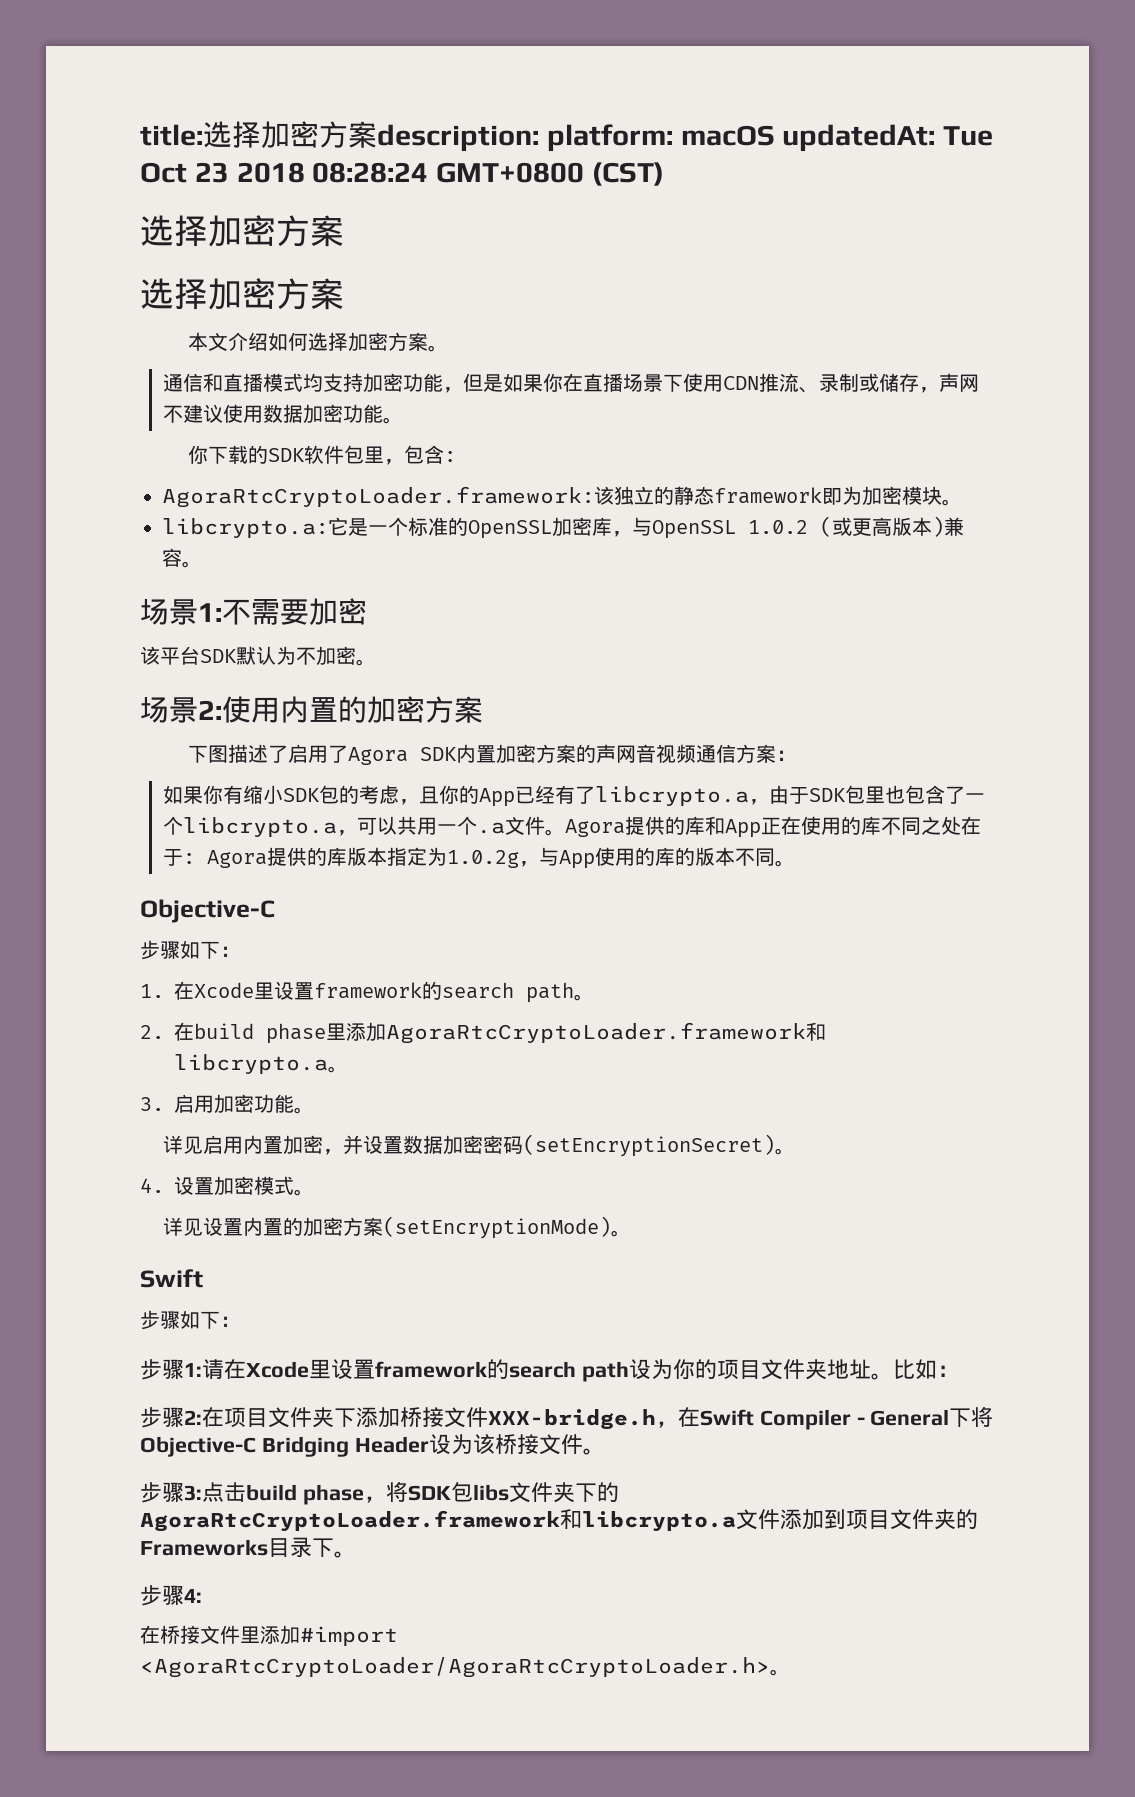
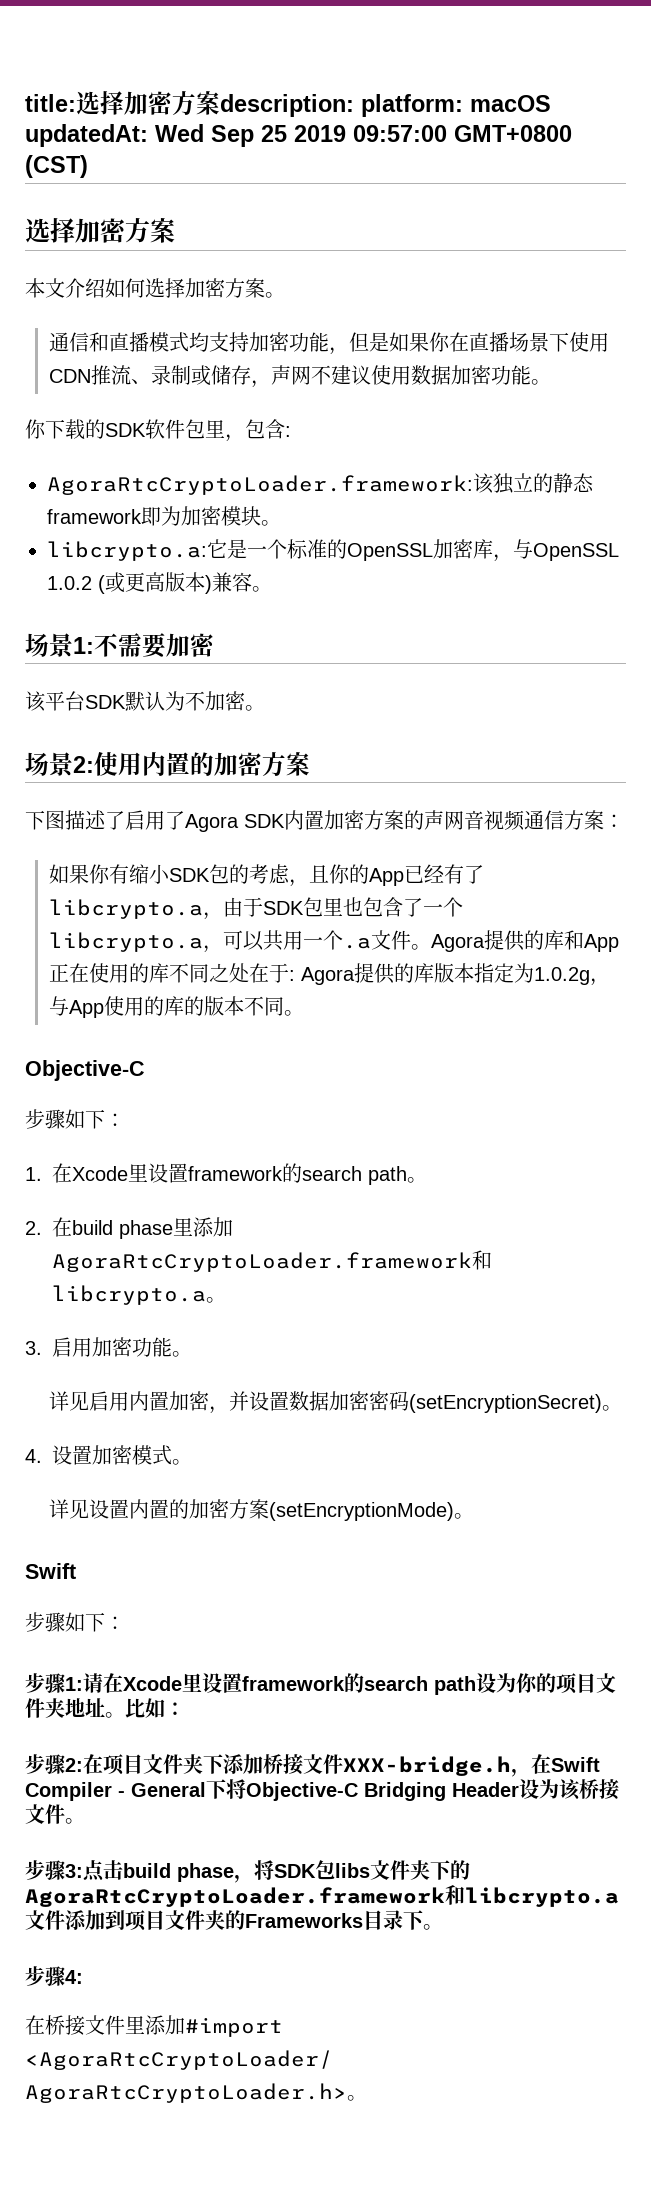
- title:选择加密方案description: platform: macOS updatedAt: Tue Oct 23 2018 08:28:24 GMT+0800 (CST)
- 选择加密方案
+ title:选择加密方案description: platform: macOS updatedAt: Wed Sep 25 2019 09:57:00 GMT+0800 (CST)

